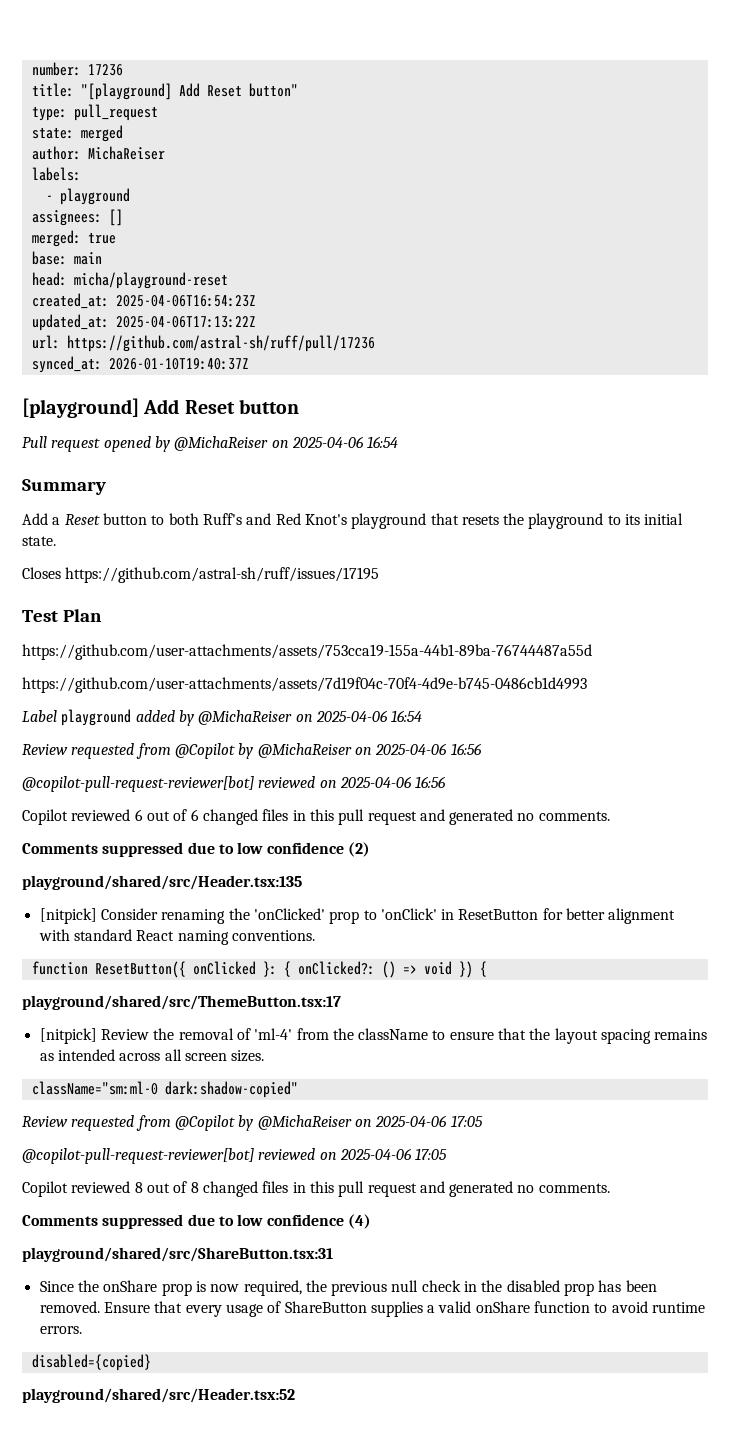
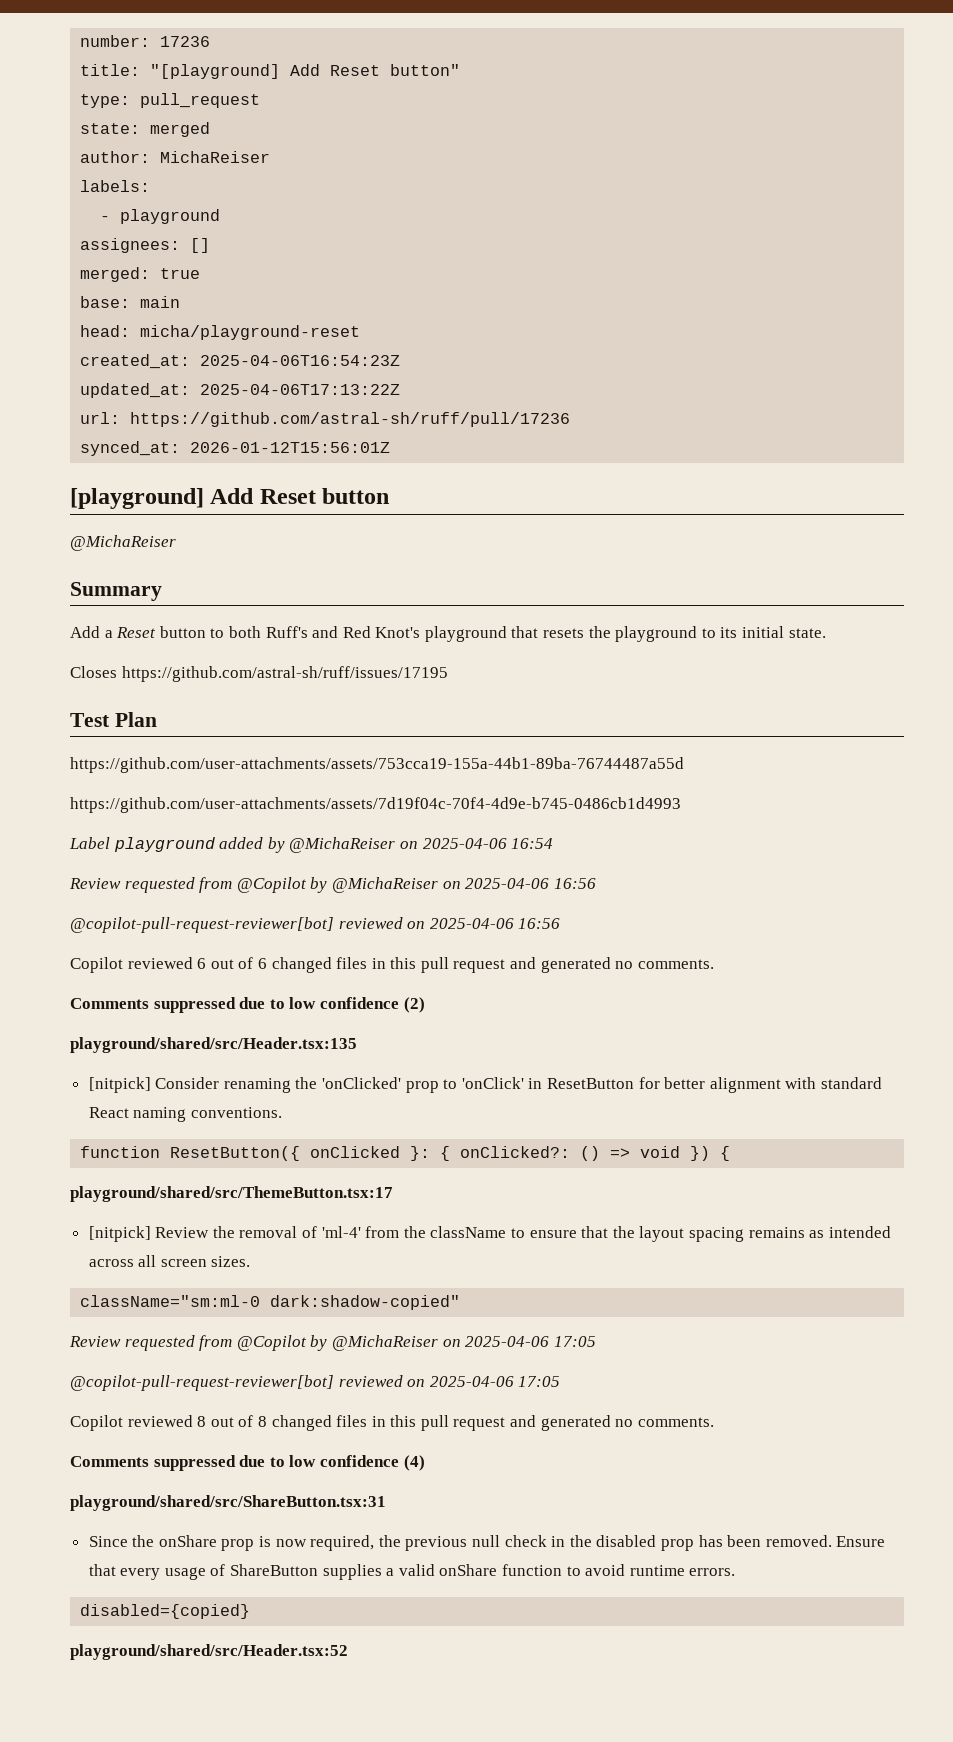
- synced_at: 2026-01-10T19:40:37Z
+ synced_at: 2026-01-12T15:56:01Z
  [playground] Add Reset button
- Pull request opened by @MichaReiser on 2025-04-06 16:54
+ @MichaReiser

